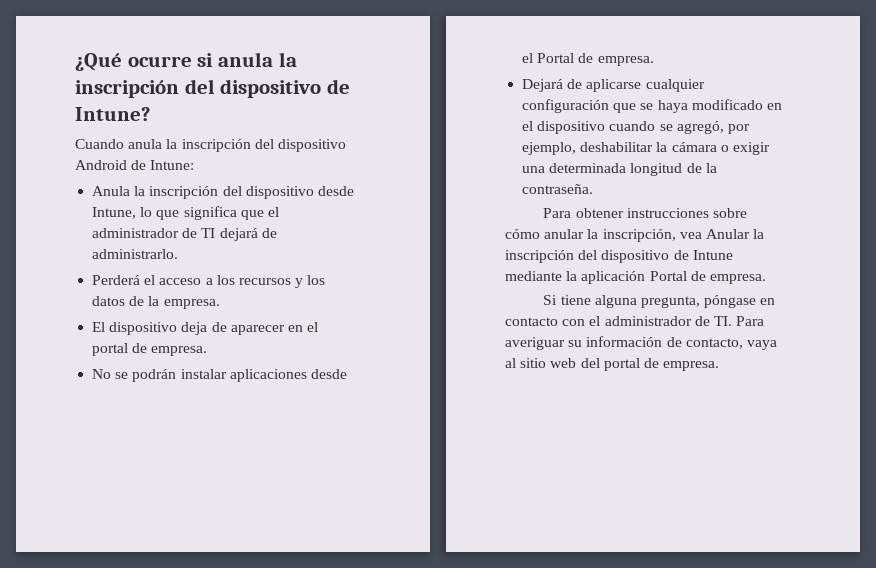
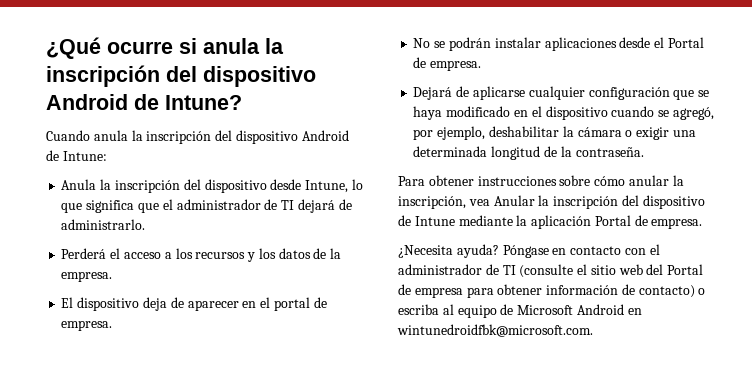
- ¿Qué ocurre si anula la inscripción del dispositivo de Intune?
+ ¿Qué ocurre si anula la inscripción del dispositivo Android de Intune?
- Si tiene alguna pregunta, póngase en contacto con el administrador de TI. Para averiguar su información de contacto, vaya al sitio web del portal de empresa.
+ ¿Necesita ayuda? Póngase en contacto con el administrador de TI (consulte el sitio web del Portal de empresa para obtener información de contacto) o escriba al equipo de Microsoft Android en wintunedroidfbk@microsoft.com.

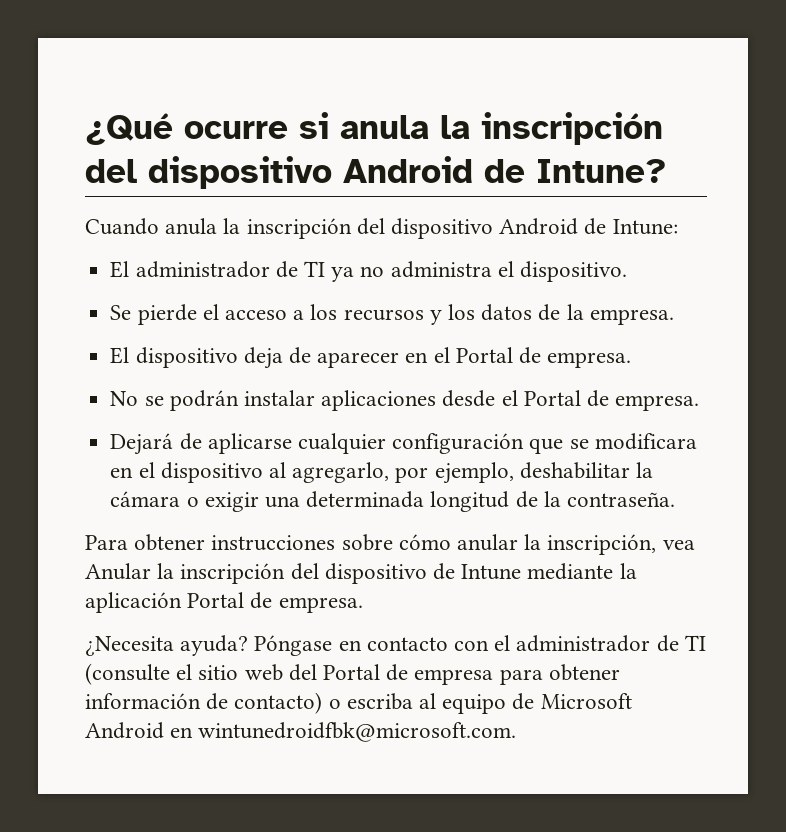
- Anula la inscripción del dispositivo desde Intune, lo que significa que el administrador de TI dejará de administrarlo.
- Perderá el acceso a los recursos y los datos de la empresa.
+ El administrador de TI ya no administra el dispositivo.
+ Se pierde el acceso a los recursos y los datos de la empresa.
- El dispositivo deja de aparecer en el portal de empresa.
+ El dispositivo deja de aparecer en el Portal de empresa.
- Dejará de aplicarse cualquier configuración que se haya modificado en el dispositivo cuando se agregó, por ejemplo, deshabilitar la cámara o exigir una determinada longitud de la contraseña.
+ Dejará de aplicarse cualquier configuración que se modificara en el dispositivo al agregarlo, por ejemplo, deshabilitar la cámara o exigir una determinada longitud de la contraseña.

